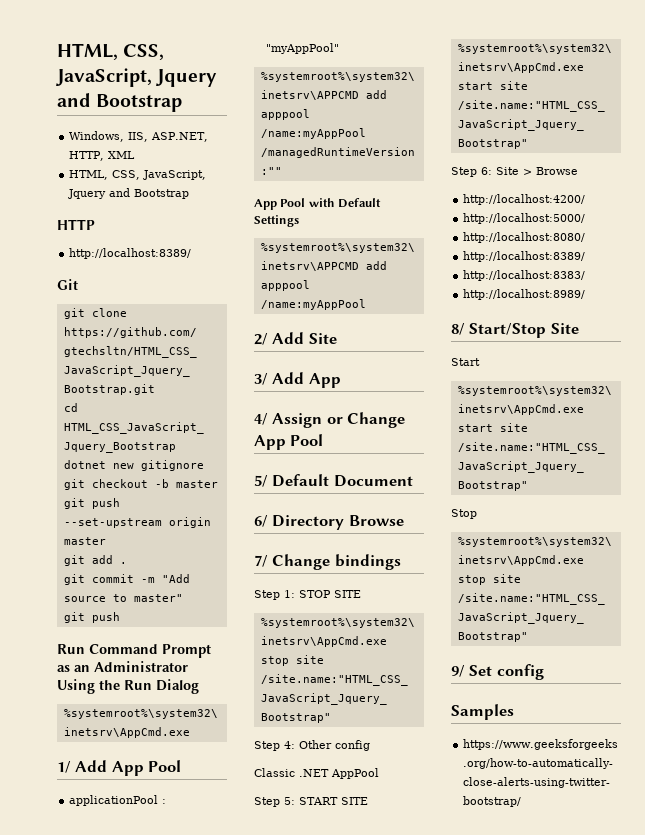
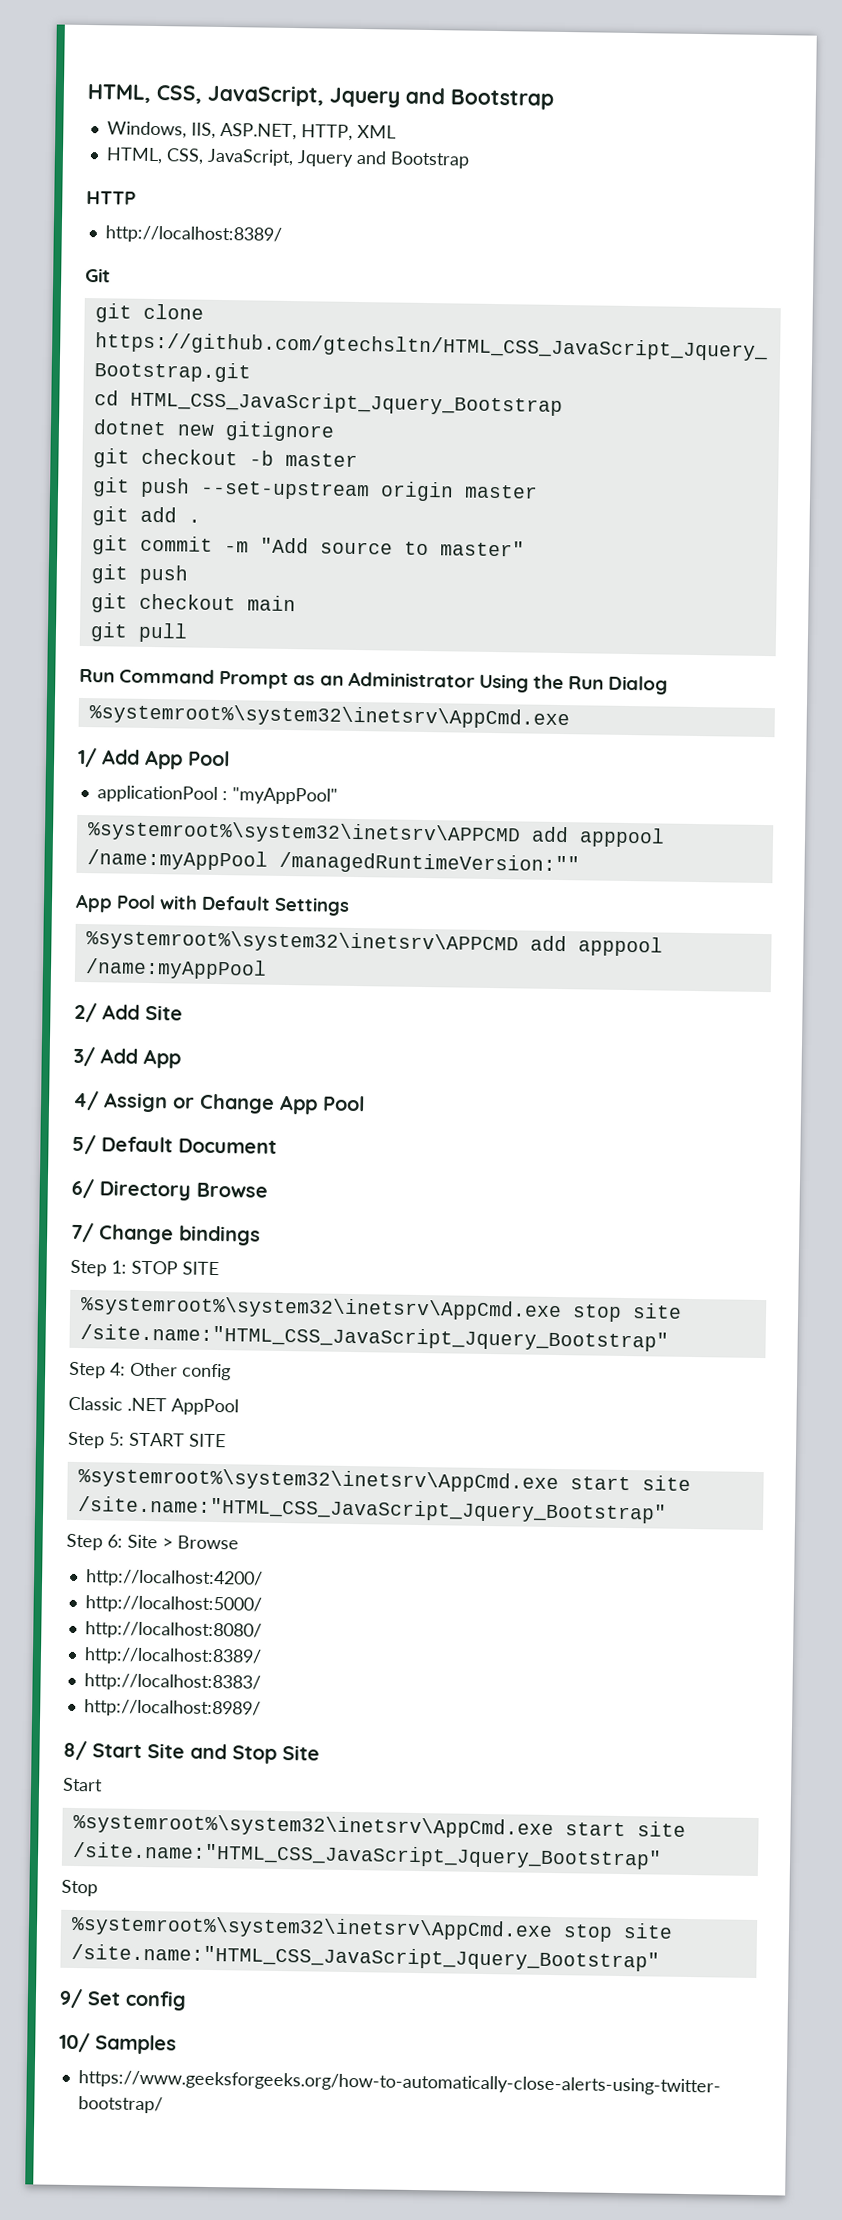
+ git checkout main
+ git pull
- 8/ Start/Stop Site
+ 8/ Start Site and Stop Site
- Samples
+ 10/ Samples

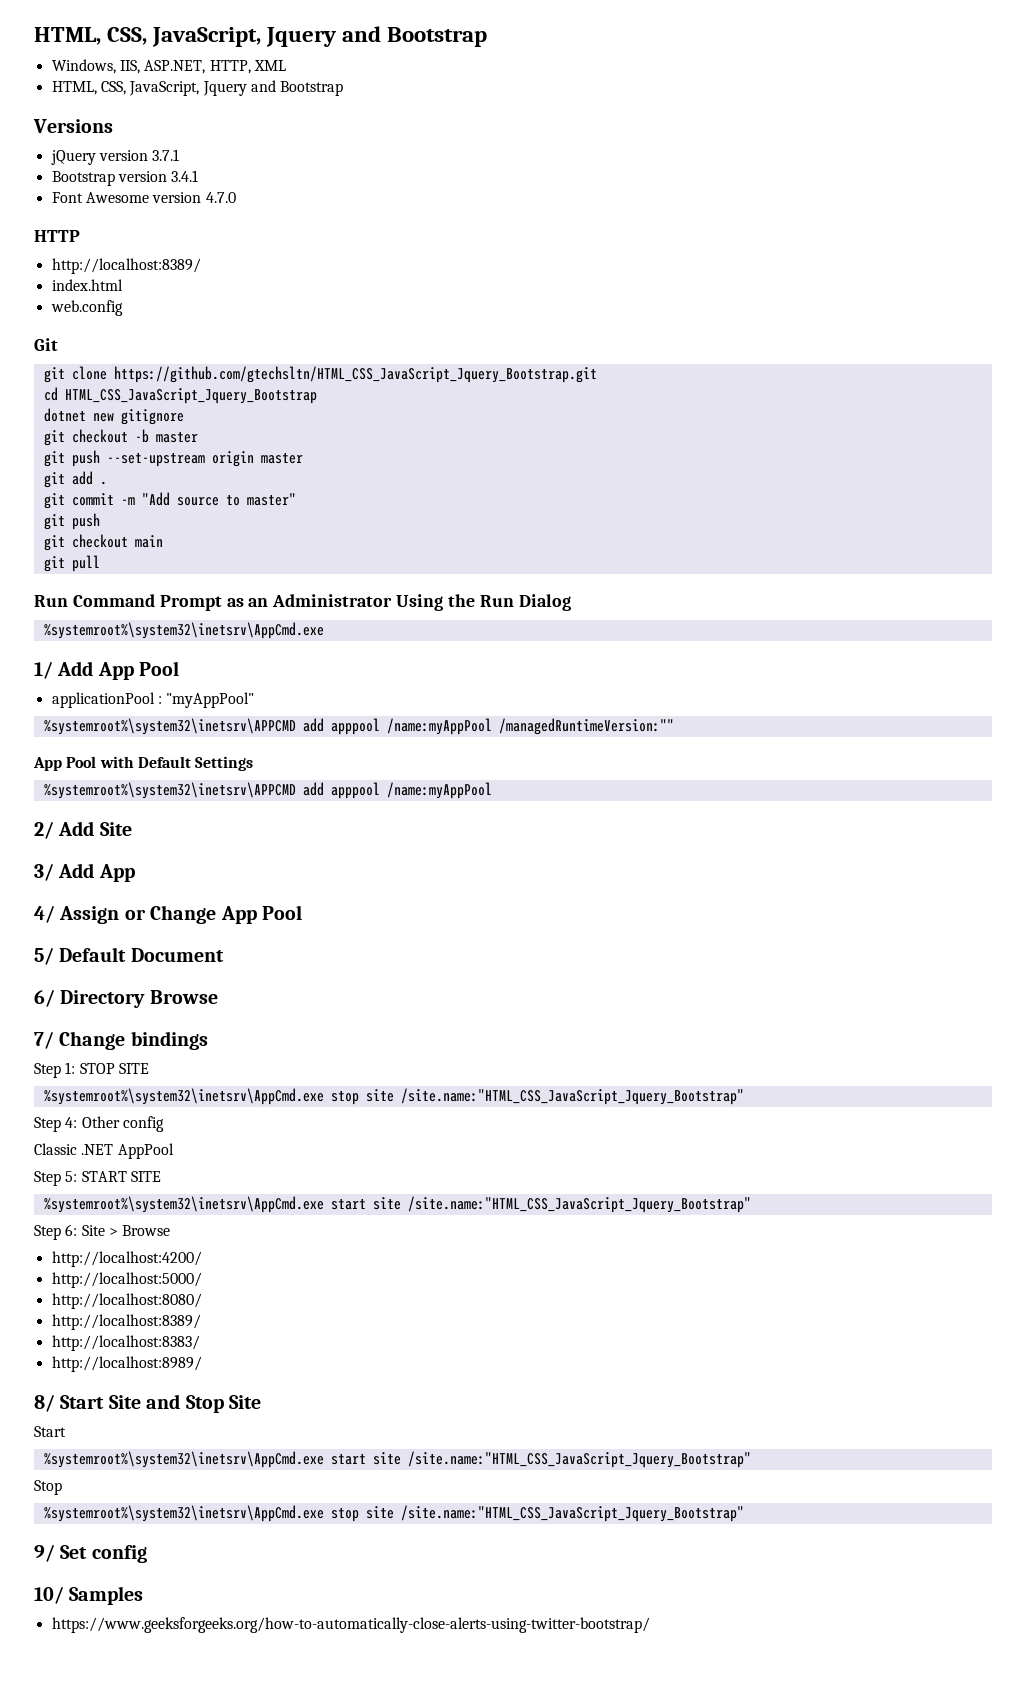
+ Versions
+ jQuery version 3.7.1
+ Bootstrap version 3.4.1
+ Font Awesome version 4.7.0
+ index.html
+ web.config

